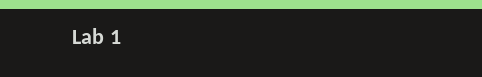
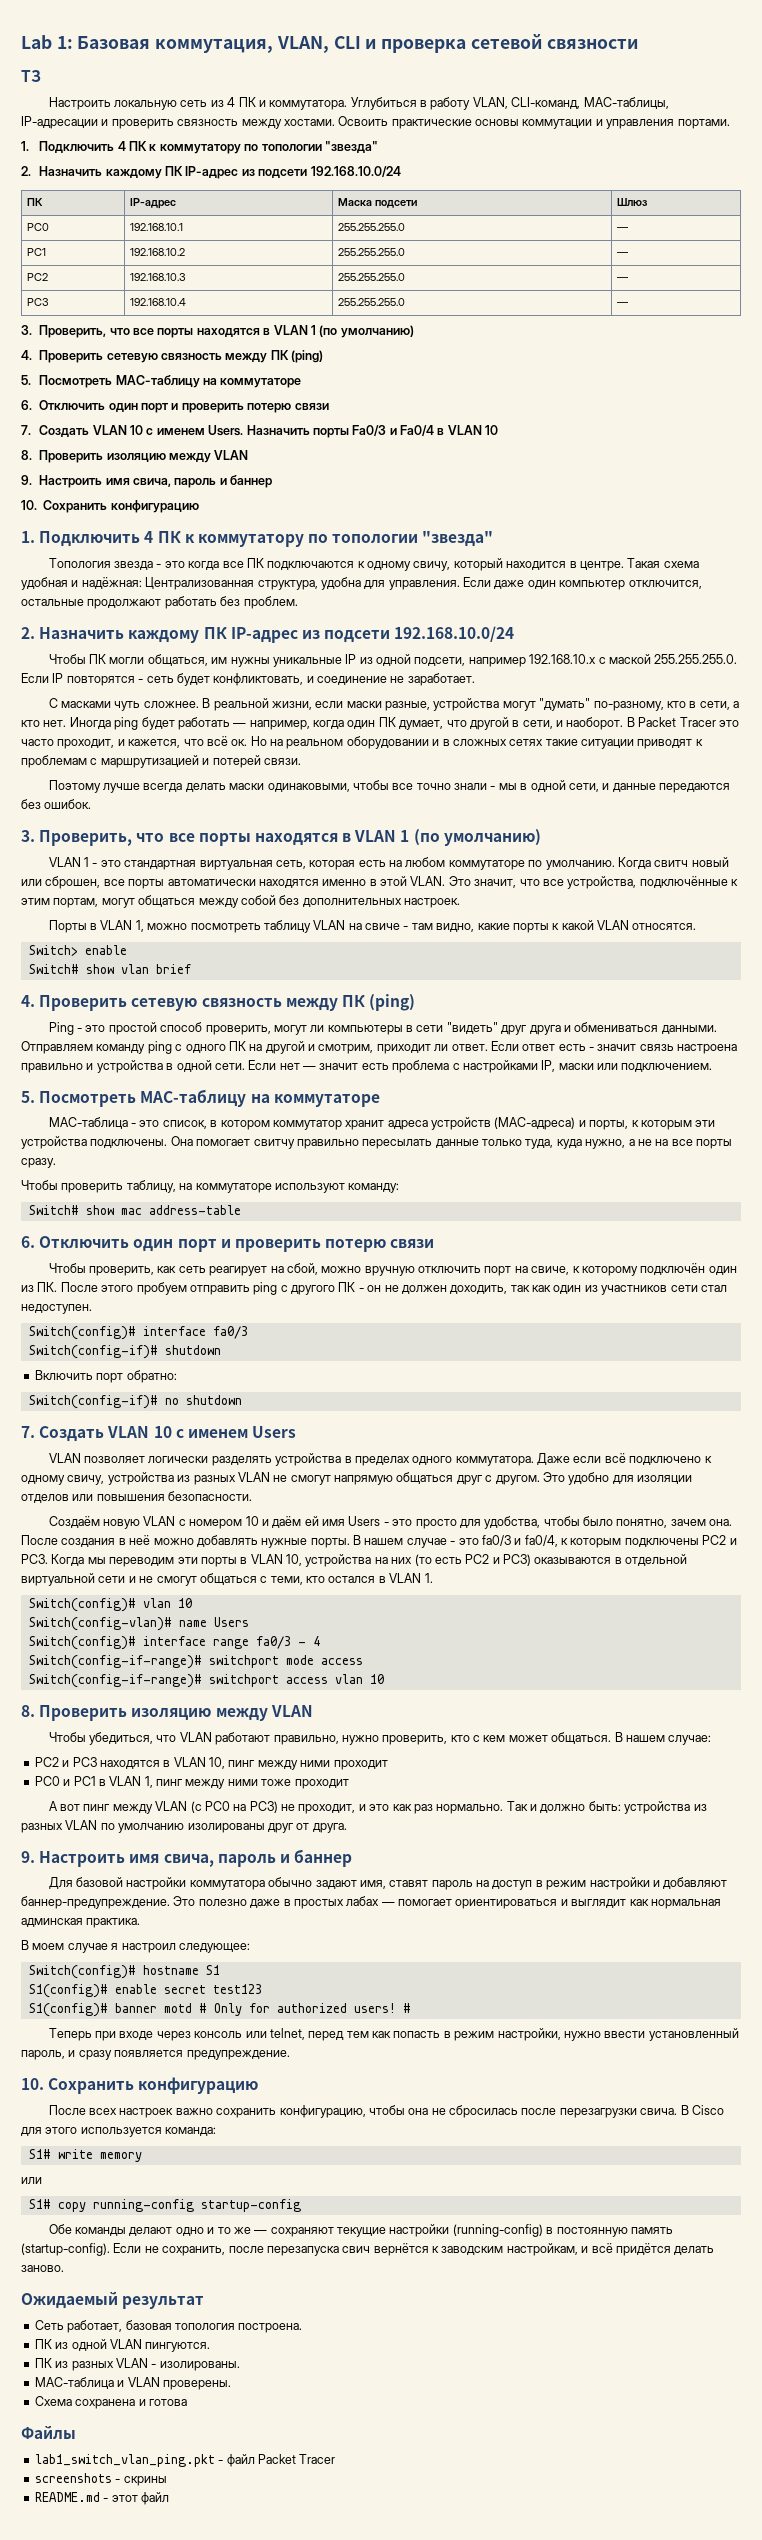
- Lab 1
+ Lab 1: Базовая коммутация, VLAN, CLI и проверка сетевой связности
+ ТЗ
+ Настроить локальную сеть из 4 ПК и коммутатора. Углубиться в работу VLAN, CLI-команд, MAC-таблицы, IP-адресации и проверить связность между хостами. Освоить практические основы коммутации и управления портами.
+ 1. Подключить 4 ПК к коммутатору по топологии "звезда"
+ 2. Назначить каждому ПК IP-адрес из подсети 192.168.10.0/24
+ ПК | IP-адрес | Маска подсети | Шлюз
+ PC0 | 192.168.10.1 | 255.255.255.0 | —
+ PC1 | 192.168.10.2 | 255.255.255.0 | —
+ PC2 | 192.168.10.3 | 255.255.255.0 | —
+ PC3 | 192.168.10.4 | 255.255.255.0 | —
+ 3. Проверить, что все порты находятся в VLAN 1 (по умолчанию)
+ 4. Проверить сетевую связность между ПК (ping)
+ 5. Посмотреть MAC-таблицу на коммутаторе
+ 6. Отключить один порт и проверить потерю связи
+ 7. Создать VLAN 10 с именем Users. Назначить порты Fa0/3 и Fa0/4 в VLAN 10
+ 8. Проверить изоляцию между VLAN
+ 9. Настроить имя свича, пароль и баннер
+ 10. Сохранить конфигурацию
+ 1. Подключить 4 ПК к коммутатору по топологии "звезда"
+ Топология звезда - это когда все ПК подключаются к одному свичу, который находится в центре. Такая схема удобная и надёжная: Централизованная структура, удобна для управления. Если даже один компьютер отключится, остальные продолжают работать без проблем.
+ 2. Назначить каждому ПК IP-адрес из подсети 192.168.10.0/24
+ Чтобы ПК могли общаться, им нужны уникальные IP из одной подсети, например 192.168.10.x с маской 255.255.255.0. Если IP повторятся - сеть будет конфликтовать, и соединение не заработает.
+ С масками чуть сложнее. В реальной жизни, если маски разные, устройства могут "думать" по-разному, кто в сети, а кто нет. Иногда ping будет работать — например, когда один ПК думает, что другой в сети, и наоборот. В Packet Tracer это часто проходит, и кажется, что всё ок. Но на реальном оборудовании и в сложных сетях такие ситуации приводят к проблемам с маршрутизацией и потерей связи.
+ Поэтому лучше всегда делать маски одинаковыми, чтобы все точно знали - мы в одной сети, и данные передаются без ошибок.
+ 3. Проверить, что все порты находятся в VLAN 1 (по умолчанию)
+ VLAN 1 - это стандартная виртуальная сеть, которая есть на любом коммутаторе по умолчанию. Когда свитч новый или сброшен, все порты автоматически находятся именно в этой VLAN. Это значит, что все устройства, подключённые к этим портам, могут общаться между собой без дополнительных настроек.
+ Порты в VLAN 1, можно посмотреть таблицу VLAN на свиче - там видно, какие порты к какой VLAN относятся.
+ Switch> enable
+ Switch# show vlan brief
+ 4. Проверить сетевую связность между ПК (ping)
+ Ping - это простой способ проверить, могут ли компьютеры в сети "видеть" друг друга и обмениваться данными. Отправляем команду ping с одного ПК на другой и смотрим, приходит ли ответ. Если ответ есть - значит связь настроена правильно и устройства в одной сети. Если нет — значит есть проблема с настройками IP, маски или подключением.
+ 5. Посмотреть MAC-таблицу на коммутаторе
+ MAC-таблица - это список, в котором коммутатор хранит адреса устройств (MAC-адреса) и порты, к которым эти устройства подключены. Она помогает свитчу правильно пересылать данные только туда, куда нужно, а не на все порты сразу.
+ Чтобы проверить таблицу, на коммутаторе используют команду:
+ Switch# show mac address-table
+ 6. Отключить один порт и проверить потерю связи
+ Чтобы проверить, как сеть реагирует на сбой, можно вручную отключить порт на свиче, к которому подключён один из ПК. После этого пробуем отправить ping с другого ПК - он не должен доходить, так как один из участников сети стал недоступен.
+ Switch(config)# interface fa0/3
+ Switch(config-if)# shutdown
+ Включить порт обратно:
+ Switch(config-if)# no shutdown
+ 7. Создать VLAN 10 с именем Users
+ VLAN позволяет логически разделять устройства в пределах одного коммутатора. Даже если всё подключено к одному свичу, устройства из разных VLAN не смогут напрямую общаться друг с другом. Это удобно для изоляции отделов или повышения безопасности.
+ Создаём новую VLAN с номером 10 и даём ей имя Users - это просто для удобства, чтобы было понятно, зачем она. После создания в неё можно добавлять нужные порты. В нашем случае - это fa0/3 и fa0/4, к которым подключены PC2 и PC3. Когда мы переводим эти порты в VLAN 10, устройства на них (то есть PC2 и PC3) оказываются в отдельной виртуальной сети и не смогут общаться с теми, кто остался в VLAN 1.
+ Switch(config)# vlan 10
+ Switch(config-vlan)# name Users
+ Switch(config)# interface range fa0/3 - 4
+ Switch(config-if-range)# switchport mode access
+ Switch(config-if-range)# switchport access vlan 10
+ 8. Проверить изоляцию между VLAN
+ Чтобы убедиться, что VLAN работают правильно, нужно проверить, кто с кем может общаться. В нашем случае:
+ PC2 и PC3 находятся в VLAN 10, пинг между ними проходит
+ PC0 и PC1 в VLAN 1, пинг между ними тоже проходит
+ А вот пинг между VLAN (с PC0 на PC3) не проходит, и это как раз нормально. Так и должно быть: устройства из разных VLAN по умолчанию изолированы друг от друга.
+ 9. Настроить имя свича, пароль и баннер
+ Для базовой настройки коммутатора обычно задают имя, ставят пароль на доступ в режим настройки и добавляют баннер-предупреждение. Это полезно даже в простых лабах — помогает ориентироваться и выглядит как нормальная админская практика.
+ В моем случае я настроил следующее:
+ Switch(config)# hostname S1
+ S1(config)# enable secret test123
+ S1(config)# banner motd # Only for authorized users! #
+ Теперь при входе через консоль или telnet, перед тем как попасть в режим настройки, нужно ввести установленный пароль, и сразу появляется предупреждение.
+ 10. Сохранить конфигурацию
+ После всех настроек важно сохранить конфигурацию, чтобы она не сбросилась после перезагрузки свича. В Cisco для этого используется команда:
+ S1# write memory
+ или
+ S1# copy running-config startup-config
+ Обе команды делают одно и то же — сохраняют текущие настройки (running-config) в постоянную память (startup-config). Если не сохранить, после перезапуска свич вернётся к заводским настройкам, и всё придётся делать заново.
+ Ожидаемый результат
+ Сеть работает, базовая топология построена.
+ ПК из одной VLAN пингуются.
+ ПК из разных VLAN - изолированы.
+ MAC-таблица и VLAN проверены.
+ Схема сохранена и готова
+ Файлы
+ lab1_switch_vlan_ping.pkt - файл Packet Tracer
+ screenshots - скрины
+ README.md - этот файл

